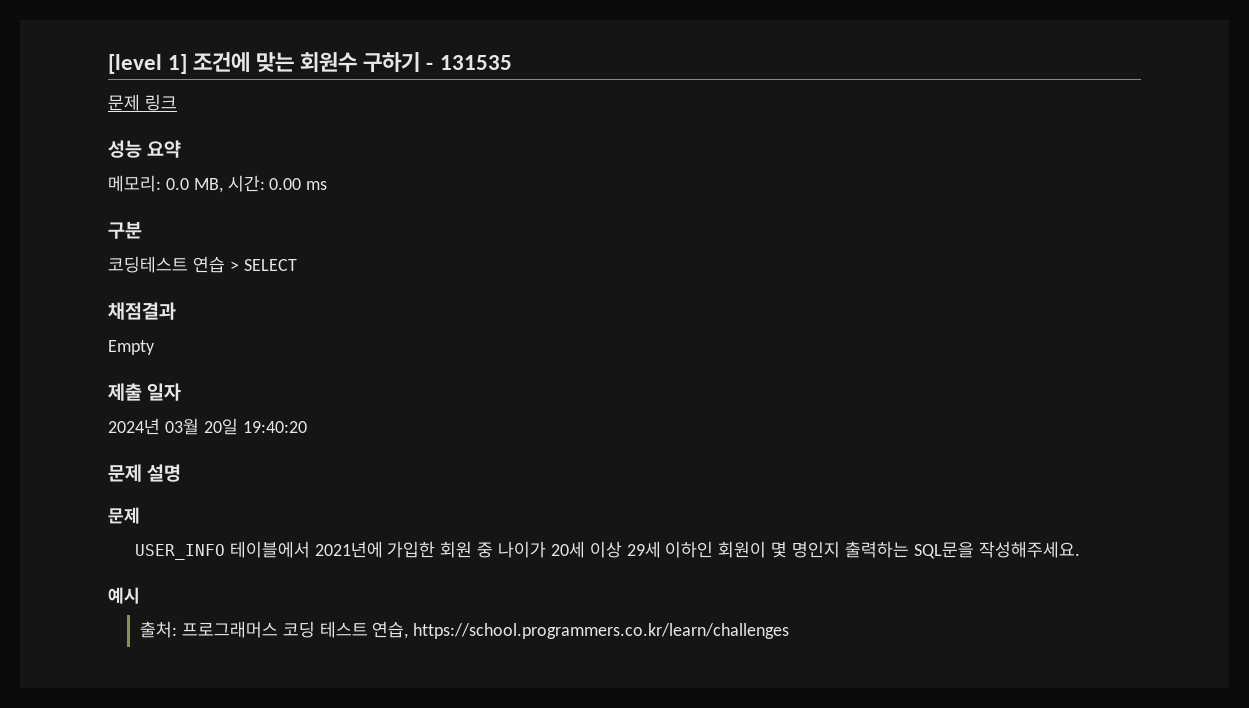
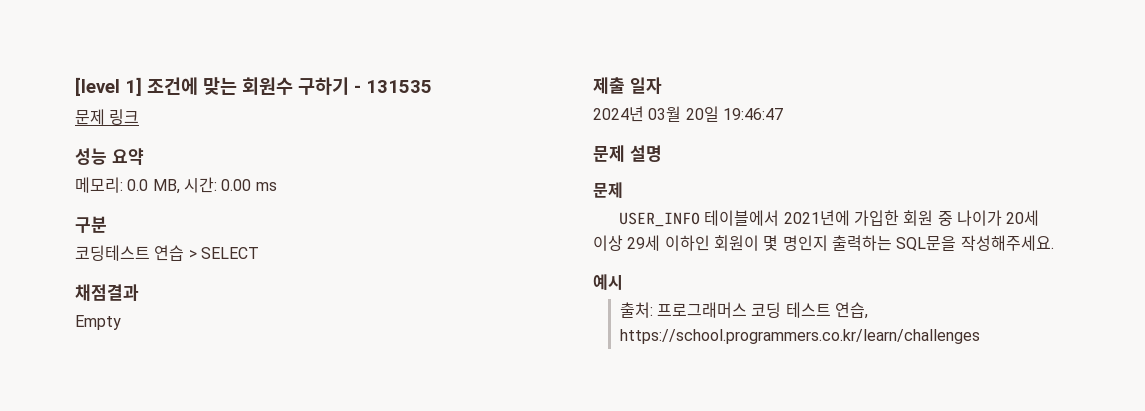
- 2024년 03월 20일 19:40:20
+ 2024년 03월 20일 19:46:47

